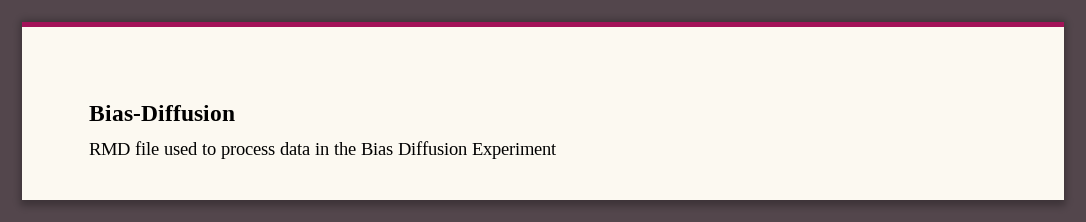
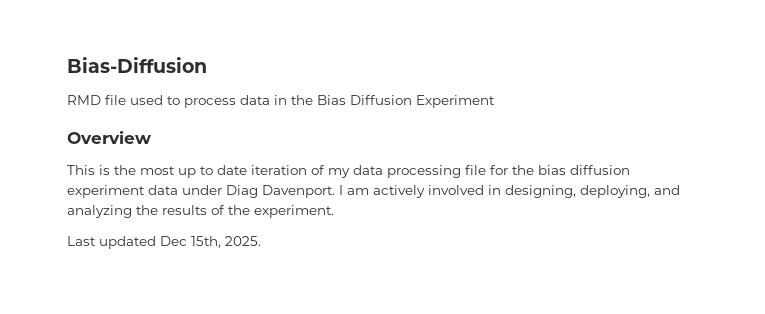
+ Overview
+ This is the most up to date iteration of my data processing file for the bias diffusion experiment data under Diag Davenport. I am actively involved in designing, deploying, and analyzing the results of the experiment.
+ Last updated Dec 15th, 2025.

